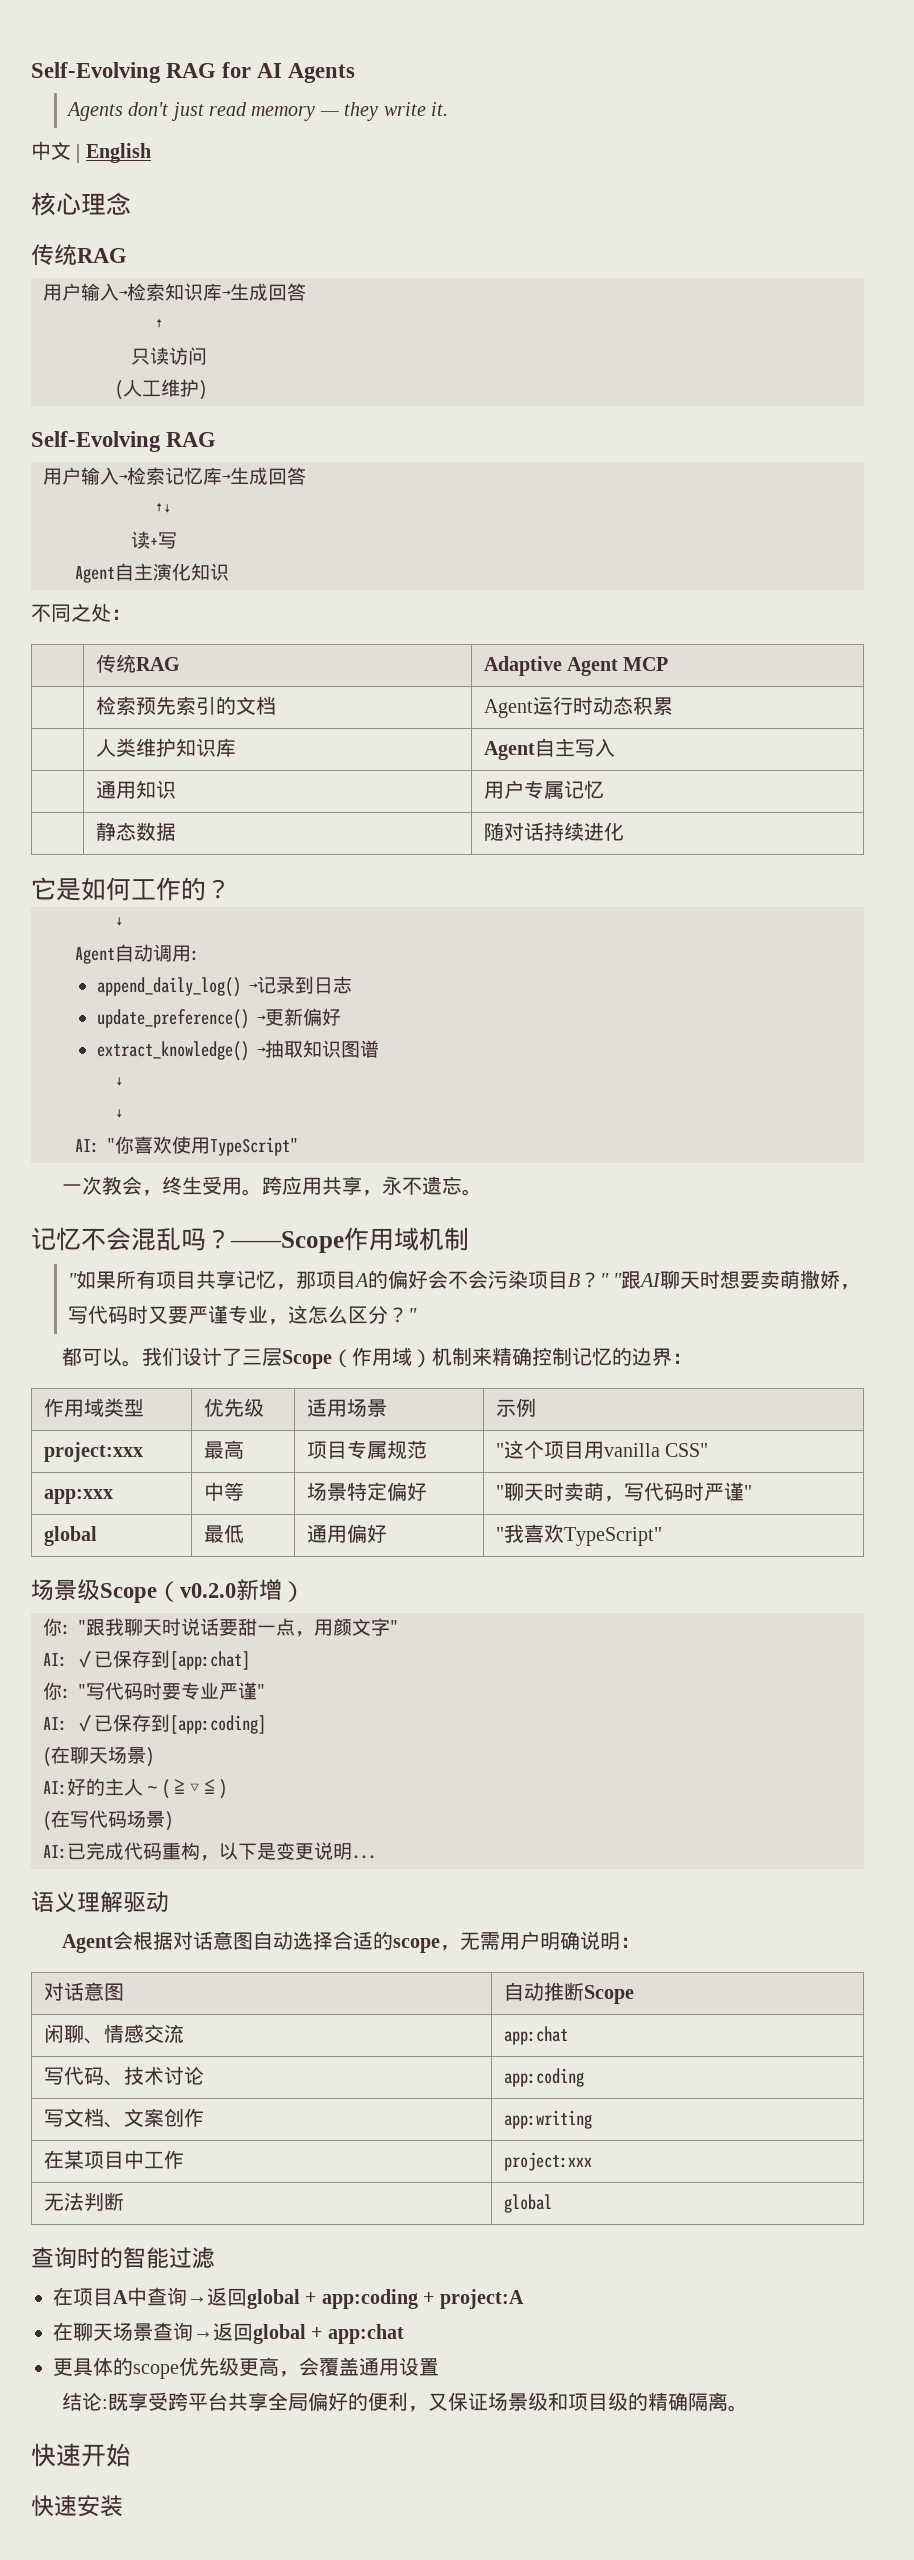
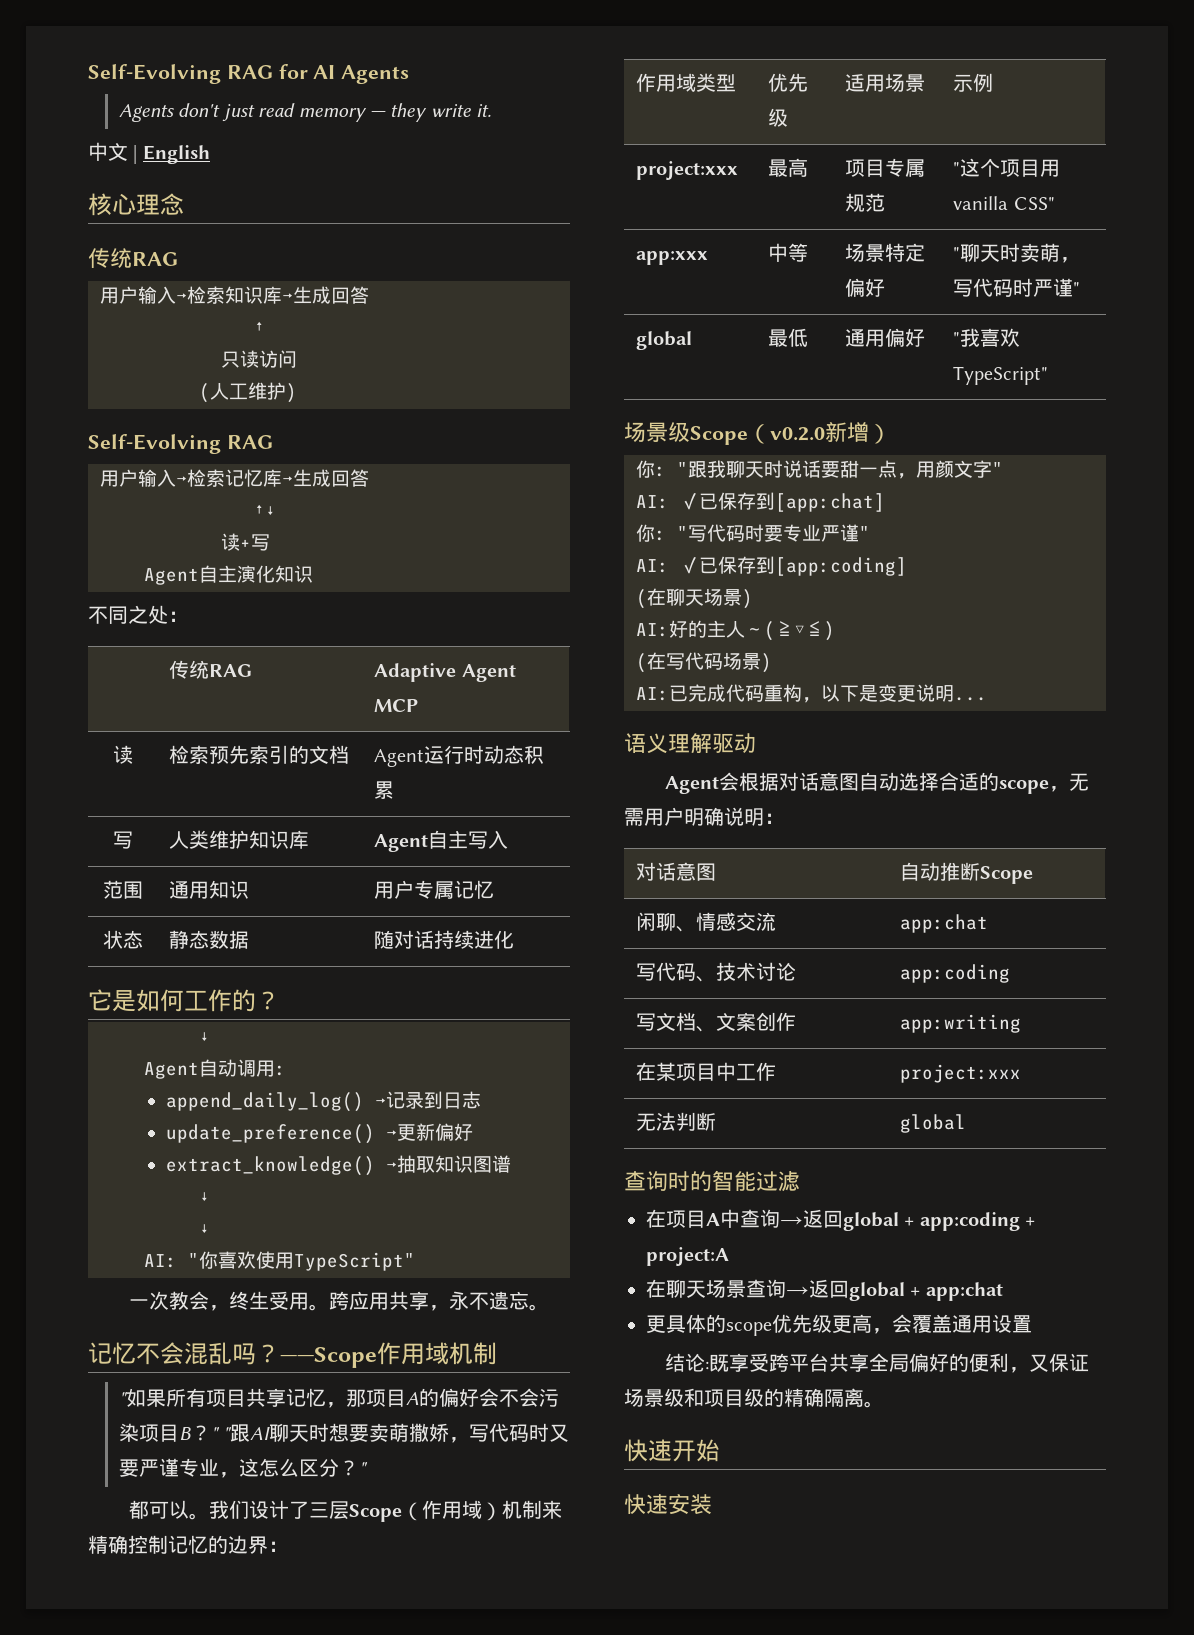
- | 检索预先索引的文档 | Agent运行时动态积累
+ 读 | 检索预先索引的文档 | Agent运行时动态积累
- | 人类维护知识库 | Agent自主写入
+ 写 | 人类维护知识库 | Agent自主写入
- | 通用知识 | 用户专属记忆
+ 范围 | 通用知识 | 用户专属记忆
- | 静态数据 | 随对话持续进化
+ 状态 | 静态数据 | 随对话持续进化

